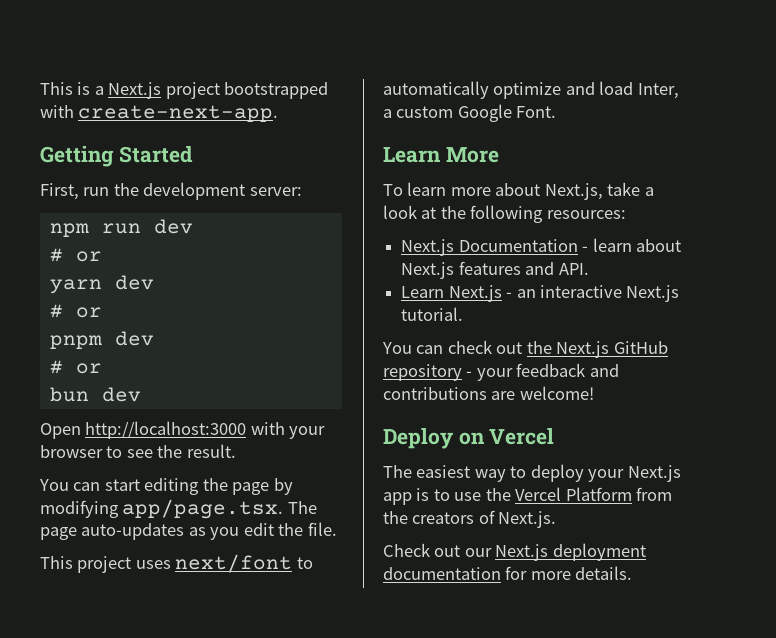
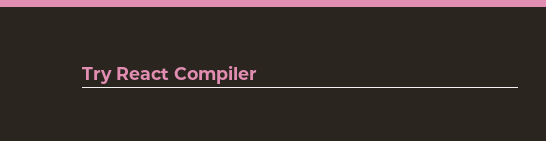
- This is a Next.js project bootstrapped with create-next-app.
- Getting Started
- First, run the development server:
- npm run dev
- # or
- yarn dev
- # or
- pnpm dev
- # or
- bun dev
- Open http://localhost:3000 with your browser to see the result.
- You can start editing the page by modifying app/page.tsx. The page auto-updates as you edit the file.
- This project uses next/font to automatically optimize and load Inter, a custom Google Font.
- Learn More
- To learn more about Next.js, take a look at the following resources:
- Next.js Documentation - learn about Next.js features and API.
- Learn Next.js - an interactive Next.js tutorial.
- You can check out the Next.js GitHub repository - your feedback and contributions are welcome!
- Deploy on Vercel
- The easiest way to deploy your Next.js app is to use the Vercel Platform from the creators of Next.js.
- Check out our Next.js deployment documentation for more details.
+ Try React Compiler

